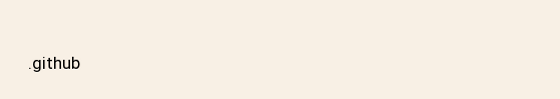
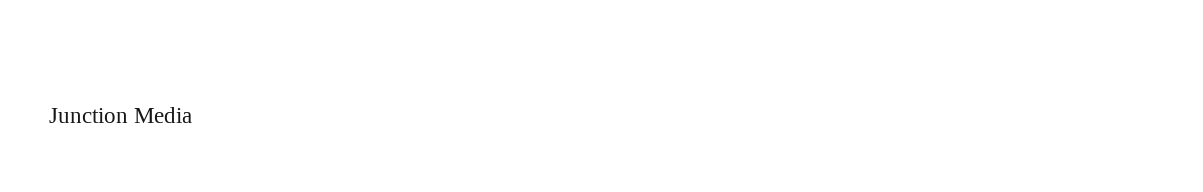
- .github
+ Junction Media

